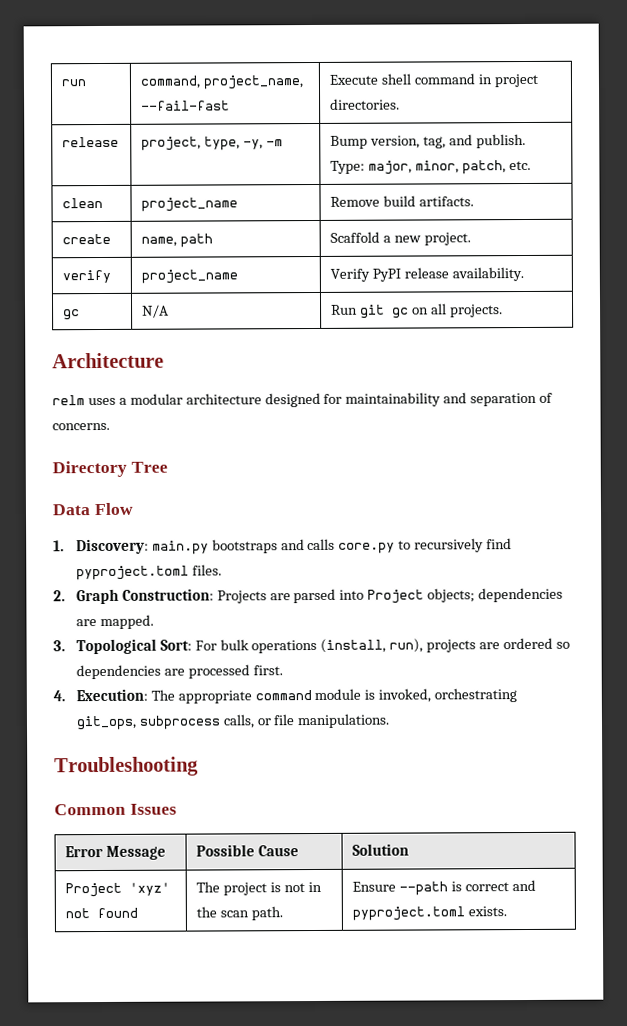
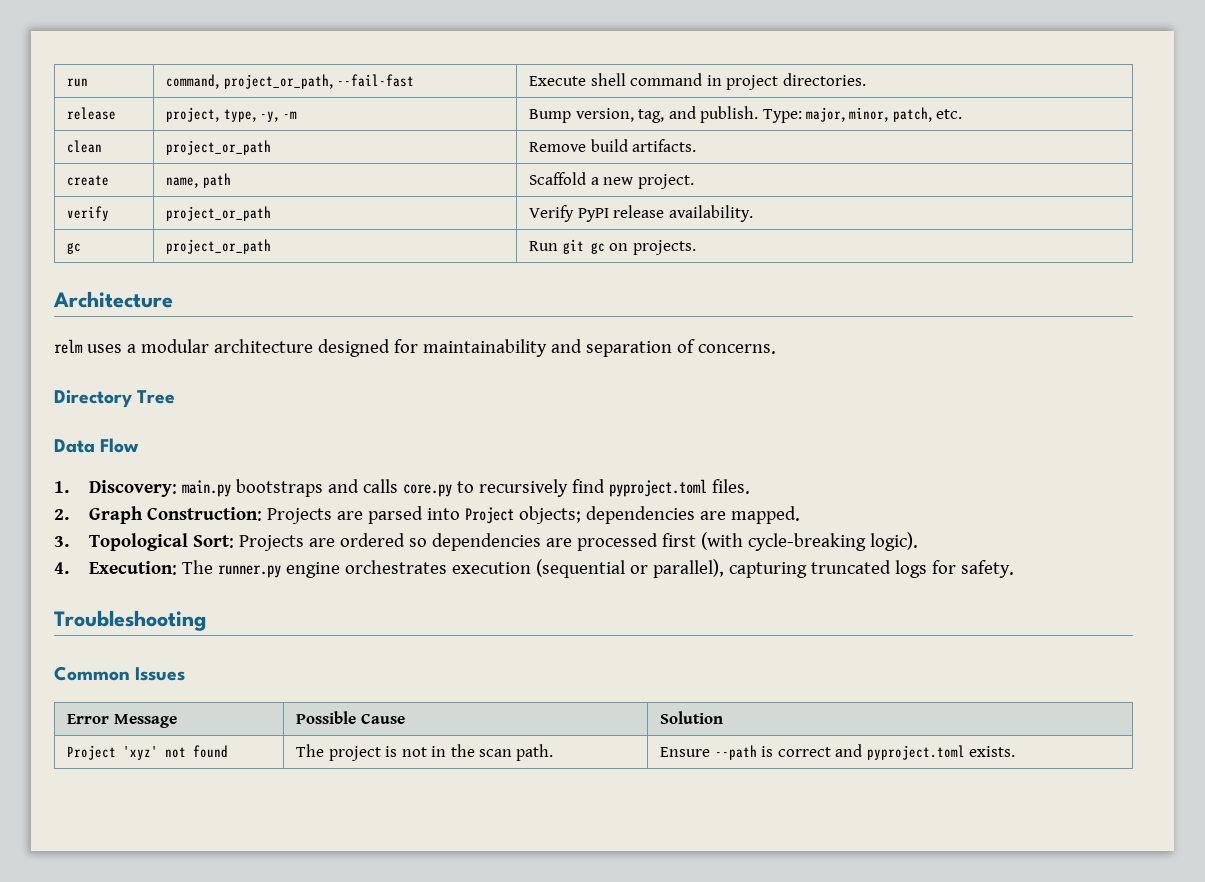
- run | command, project_name, --fail-fast | Execute shell command in project directories.
+ run | command, project_or_path, --fail-fast | Execute shell command in project directories.
- clean | project_name | Remove build artifacts.
+ clean | project_or_path | Remove build artifacts.
- verify | project_name | Verify PyPI release availability.
+ verify | project_or_path | Verify PyPI release availability.
- gc | N/A | Run git gc on all projects.
+ gc | project_or_path | Run git gc on projects.
- 3. Topological Sort: For bulk operations (install, run), projects are ordered so dependencies are processed first.
+ 3. Topological Sort: Projects are ordered so dependencies are processed first (with cycle-breaking logic).
- 4. Execution: The appropriate command module is invoked, orchestrating git_ops, subprocess calls, or file manipulations.
+ 4. Execution: The runner.py engine orchestrates execution (sequential or parallel), capturing truncated logs for safety.

